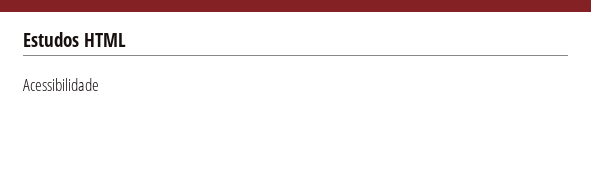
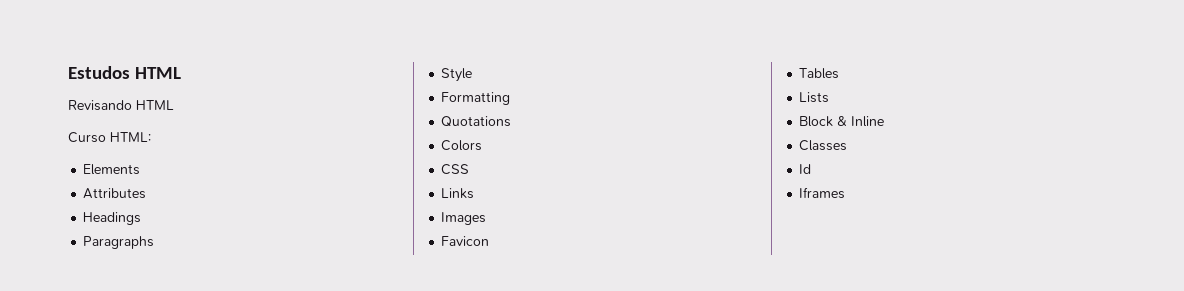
- Acessibilidade
+ Revisando HTML
+ Curso HTML:
+ Elements
+ Attributes
+ Headings
+ Paragraphs
+ Style
+ Formatting
+ Quotations
+ Colors
+ CSS
+ Links
+ Images
+ Favicon
+ Tables
+ Lists
+ Block & Inline
+ Classes
+ Id
+ Iframes

